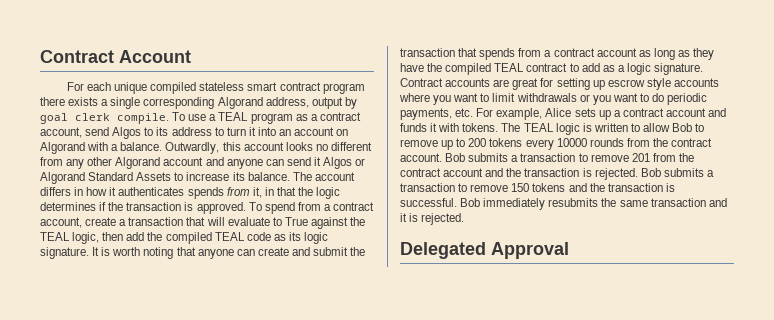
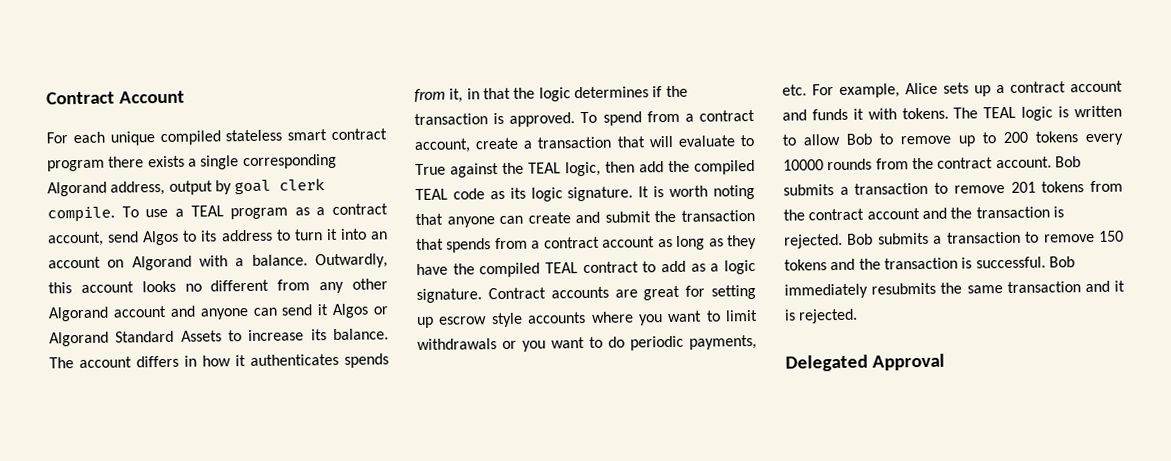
- Bob submits a transaction to remove 201 from the contract account and the transaction is rejected.
+ Bob submits a transaction to remove 201 tokens from the contract account and the transaction is rejected.

